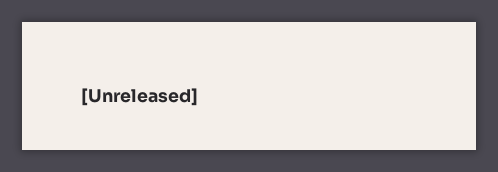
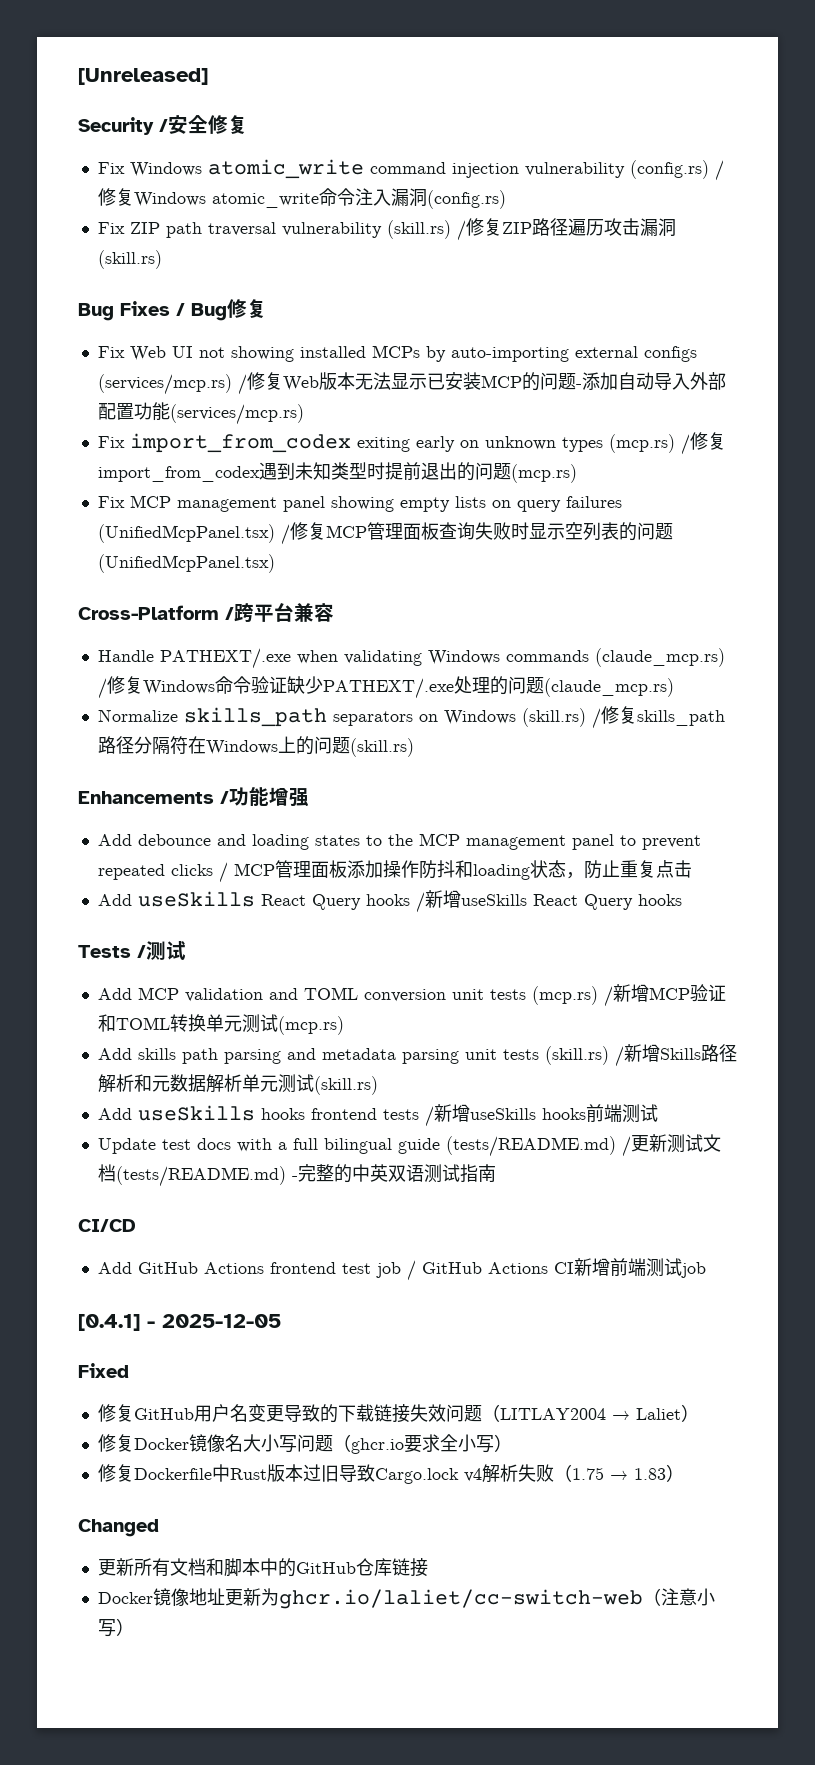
+ Security /安全修复
+ Fix Windows atomic_write command injection vulnerability (config.rs) /修复Windows atomic_write命令注入漏洞(config.rs)
+ Fix ZIP path traversal vulnerability (skill.rs) /修复ZIP路径遍历攻击漏洞(skill.rs)
+ Bug Fixes / Bug修复
+ Fix Web UI not showing installed MCPs by auto-importing external configs (services/mcp.rs) /修复Web版本无法显示已安装MCP的问题-添加自动导入外部配置功能(services/mcp.rs)
+ Fix import_from_codex exiting early on unknown types (mcp.rs) /修复import_from_codex遇到未知类型时提前退出的问题(mcp.rs)
+ Fix MCP management panel showing empty lists on query failures (UnifiedMcpPanel.tsx) /修复MCP管理面板查询失败时显示空列表的问题(UnifiedMcpPanel.tsx)
+ Cross-Platform /跨平台兼容
+ Handle PATHEXT/.exe when validating Windows commands (claude_mcp.rs) /修复Windows命令验证缺少PATHEXT/.exe处理的问题(claude_mcp.rs)
+ Normalize skills_path separators on Windows (skill.rs) /修复skills_path路径分隔符在Windows上的问题(skill.rs)
+ Enhancements /功能增强
+ Add debounce and loading states to the MCP management panel to prevent repeated clicks / MCP管理面板添加操作防抖和loading状态，防止重复点击
+ Add useSkills React Query hooks /新增useSkills React Query hooks
+ Tests /测试
+ Add MCP validation and TOML conversion unit tests (mcp.rs) /新增MCP验证和TOML转换单元测试(mcp.rs)
+ Add skills path parsing and metadata parsing unit tests (skill.rs) /新增Skills路径解析和元数据解析单元测试(skill.rs)
+ Add useSkills hooks frontend tests /新增useSkills hooks前端测试
+ Update test docs with a full bilingual guide (tests/README.md) /更新测试文档(tests/README.md) -完整的中英双语测试指南
+ CI/CD
+ Add GitHub Actions frontend test job / GitHub Actions CI新增前端测试job
+ [0.4.1] - 2025-12-05
+ Fixed
+ 修复GitHub用户名变更导致的下载链接失效问题（LITLAY2004 → Laliet）
+ 修复Docker镜像名大小写问题（ghcr.io要求全小写）
+ 修复Dockerfile中Rust版本过旧导致Cargo.lock v4解析失败（1.75 → 1.83）
+ Changed
+ 更新所有文档和脚本中的GitHub仓库链接
+ Docker镜像地址更新为ghcr.io/laliet/cc-switch-web（注意小写）

